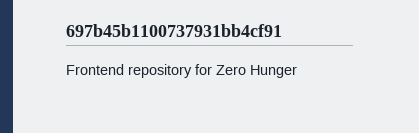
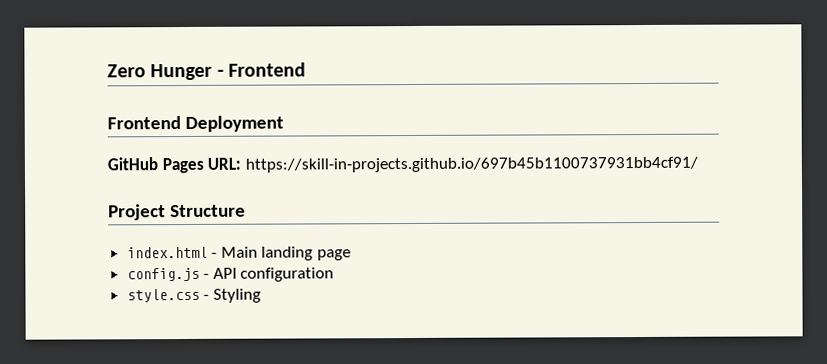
- 697b45b1100737931bb4cf91
- Frontend repository for Zero Hunger
+ Zero Hunger - Frontend
+ Frontend Deployment
+ GitHub Pages URL: https://skill-in-projects.github.io/697b45b1100737931bb4cf91/
+ Project Structure
+ index.html - Main landing page
+ config.js - API configuration
+ style.css - Styling

